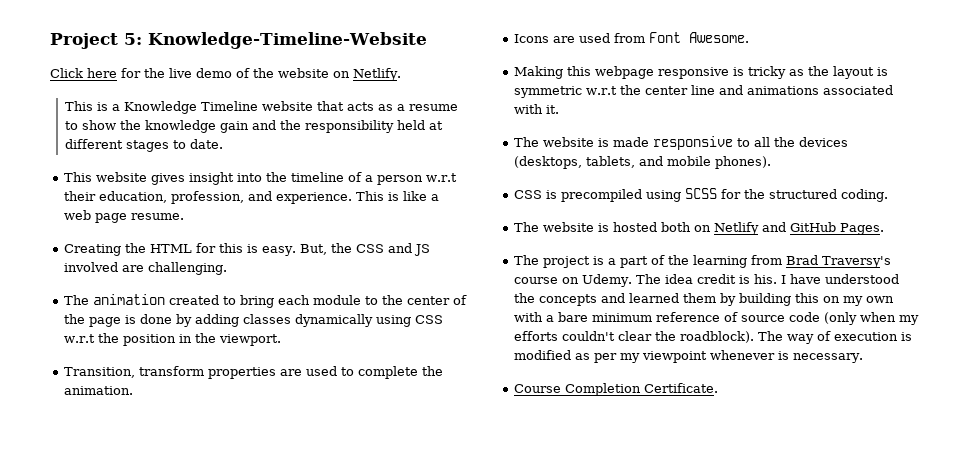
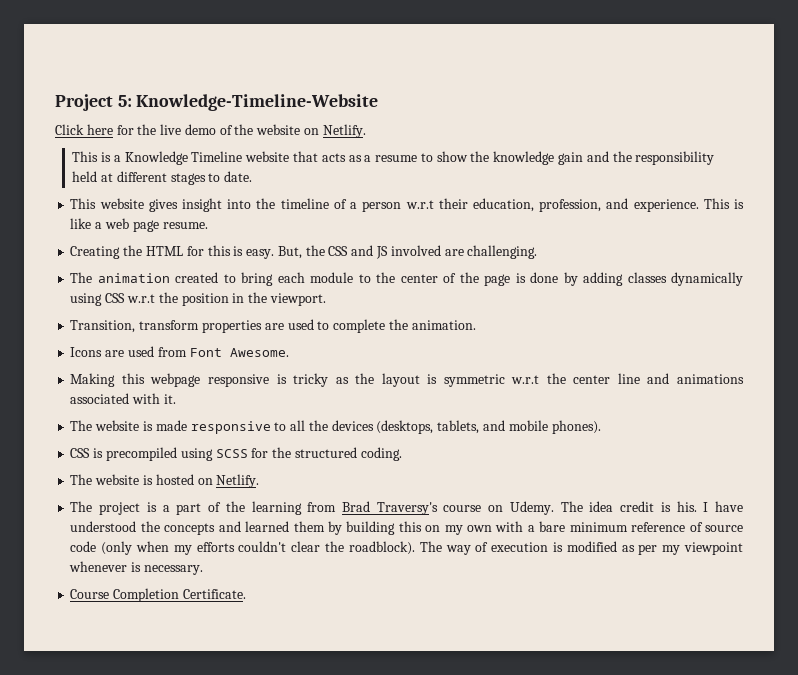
- The website is hosted both on Netlify and GitHub Pages.
+ The website is hosted on Netlify.

